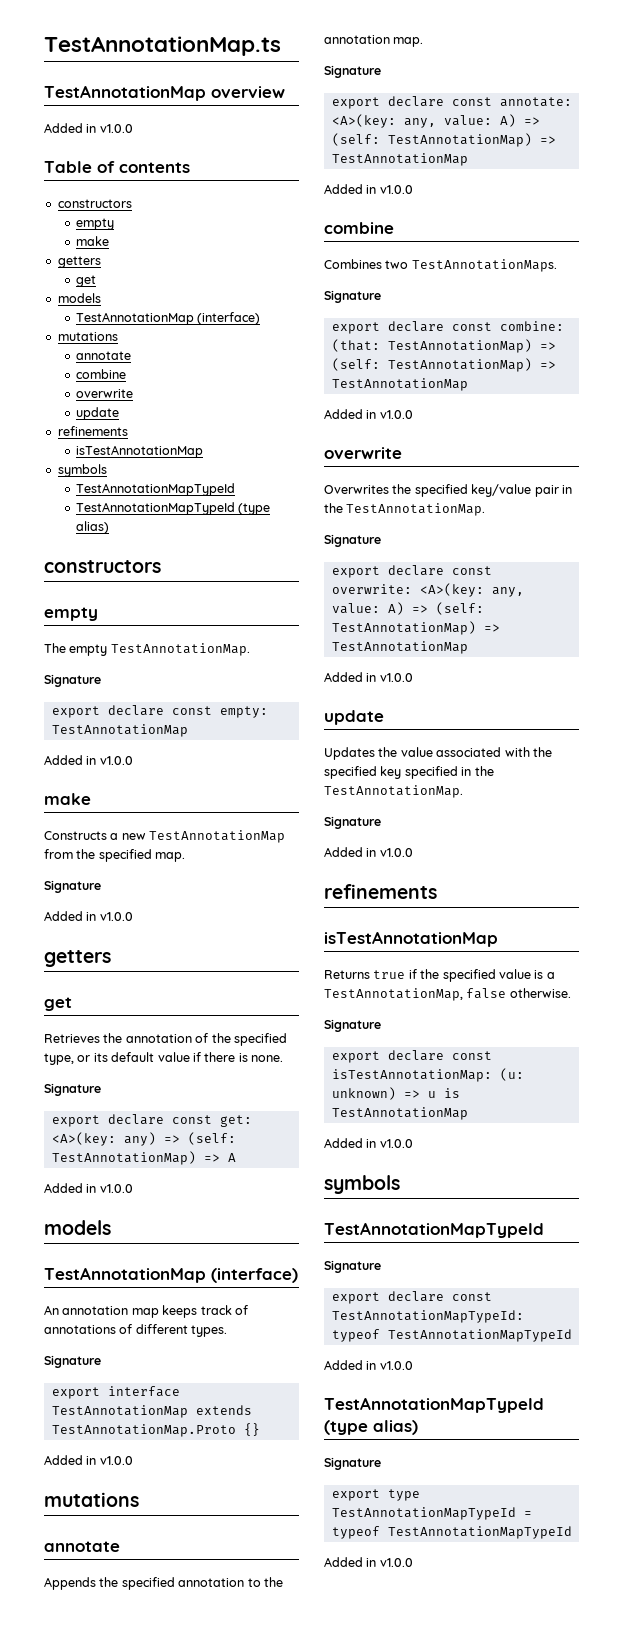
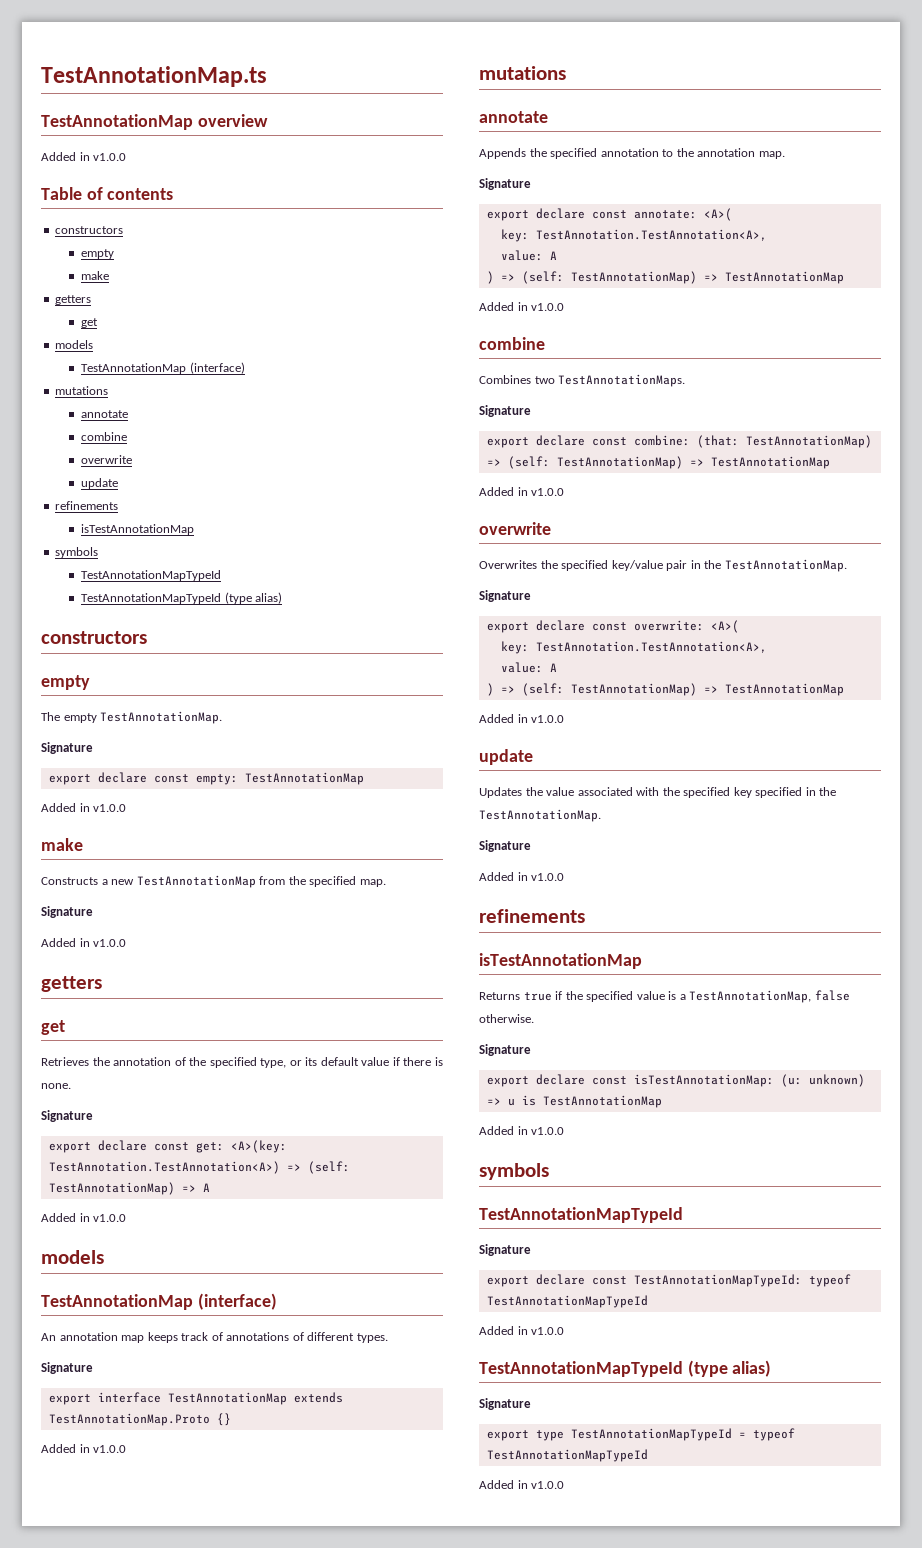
- export declare const get: <A>(key: any) => (self: TestAnnotationMap) => A
+ export declare const get: <A>(key: TestAnnotation.TestAnnotation<A>) => (self: TestAnnotationMap) => A
- export declare const annotate: <A>(key: any, value: A) => (self: TestAnnotationMap) => TestAnnotationMap
+ export declare const annotate: <A>(
+ key: TestAnnotation.TestAnnotation<A>,
+ value: A
+ ) => (self: TestAnnotationMap) => TestAnnotationMap
- export declare const overwrite: <A>(key: any, value: A) => (self: TestAnnotationMap) => TestAnnotationMap
+ export declare const overwrite: <A>(
+ key: TestAnnotation.TestAnnotation<A>,
+ value: A
+ ) => (self: TestAnnotationMap) => TestAnnotationMap

